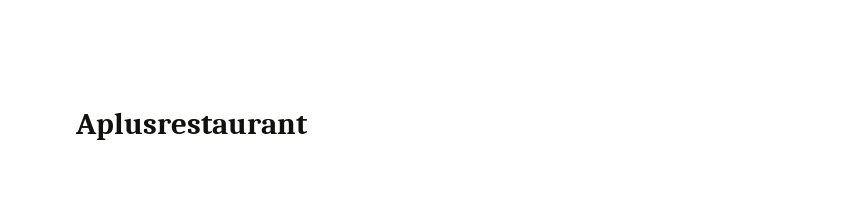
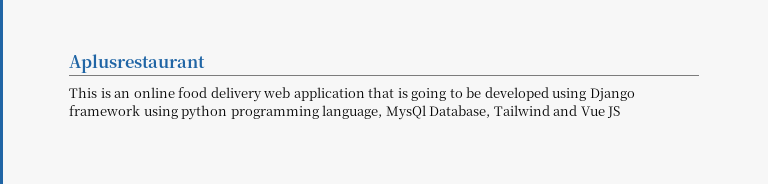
+ This is an online food delivery web application that is going to be developed using Django framework using python programming language, MysQl Database, Tailwind and Vue JS

